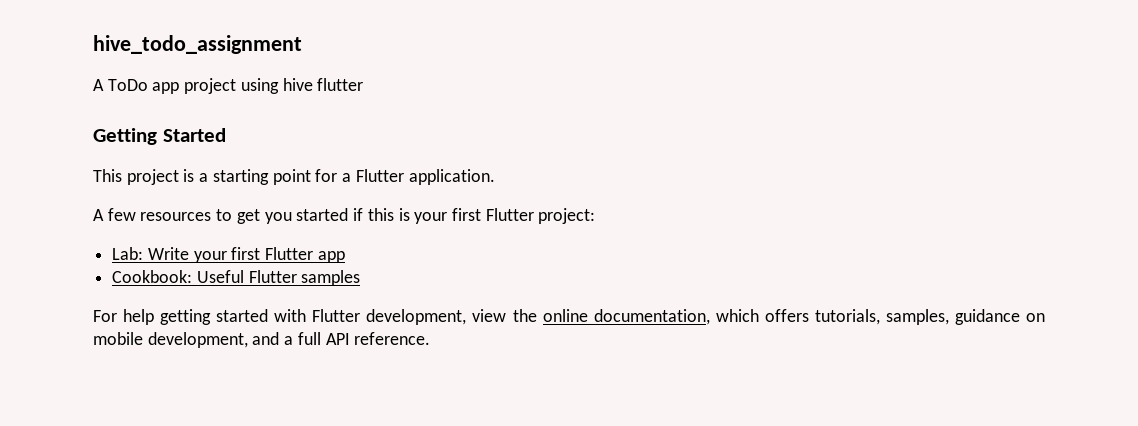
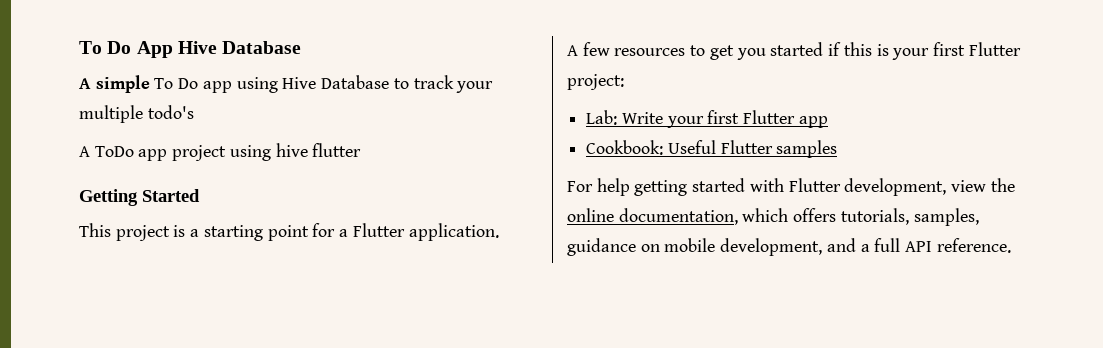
- hive_todo_assignment
+ To Do App Hive Database
+ A simple To Do app using Hive Database to track your multiple todo's

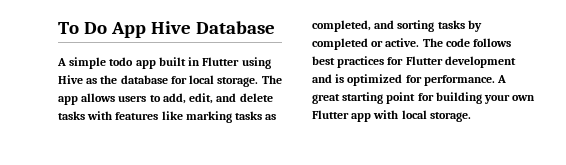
- A simple To Do app using Hive Database to track your multiple todo's
- A ToDo app project using hive flutter
- Getting Started
- This project is a starting point for a Flutter application.
- A few resources to get you started if this is your first Flutter project:
- Lab: Write your first Flutter app
- Cookbook: Useful Flutter samples
- For help getting started with Flutter development, view the online documentation, which offers tutorials, samples, guidance on mobile development, and a full API reference.
+ A simple todo app built in Flutter using Hive as the database for local storage. The app allows users to add, edit, and delete tasks with features like marking tasks as completed, and sorting tasks by completed or active. The code follows best practices for Flutter development and is optimized for performance. A great starting point for building your own Flutter app with local storage.

